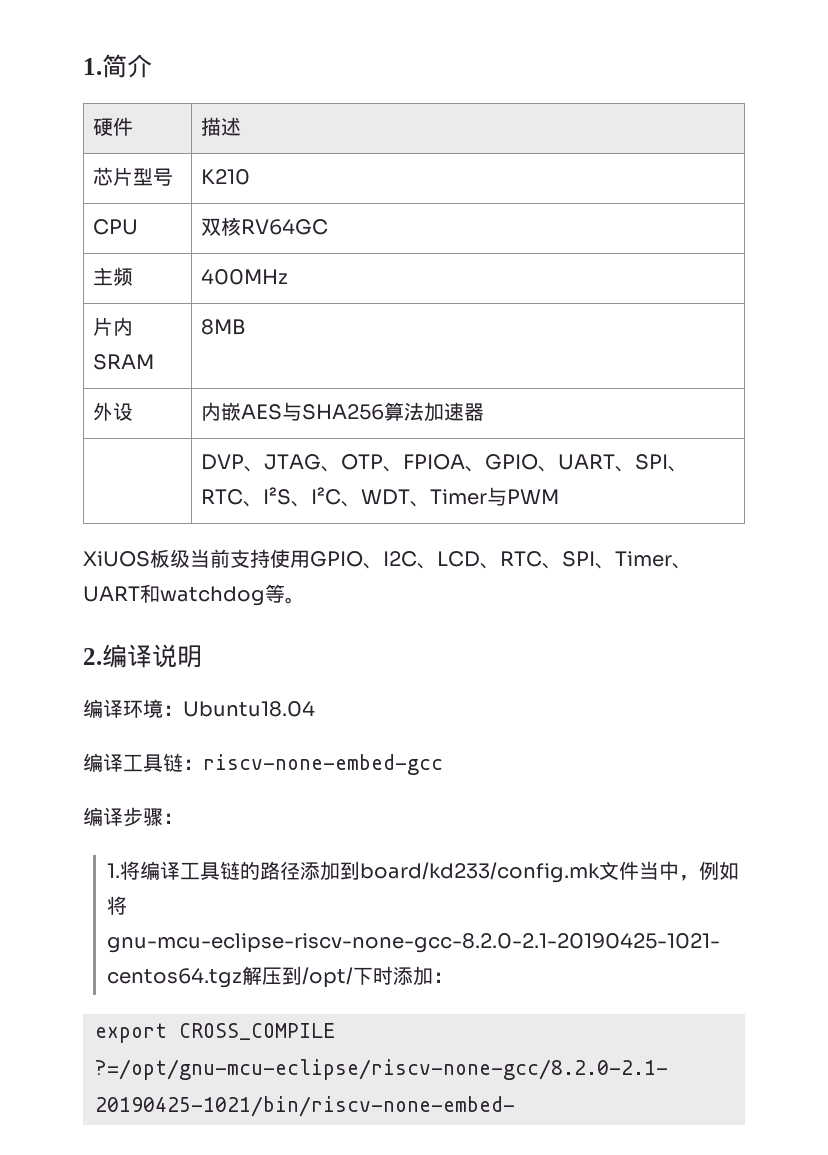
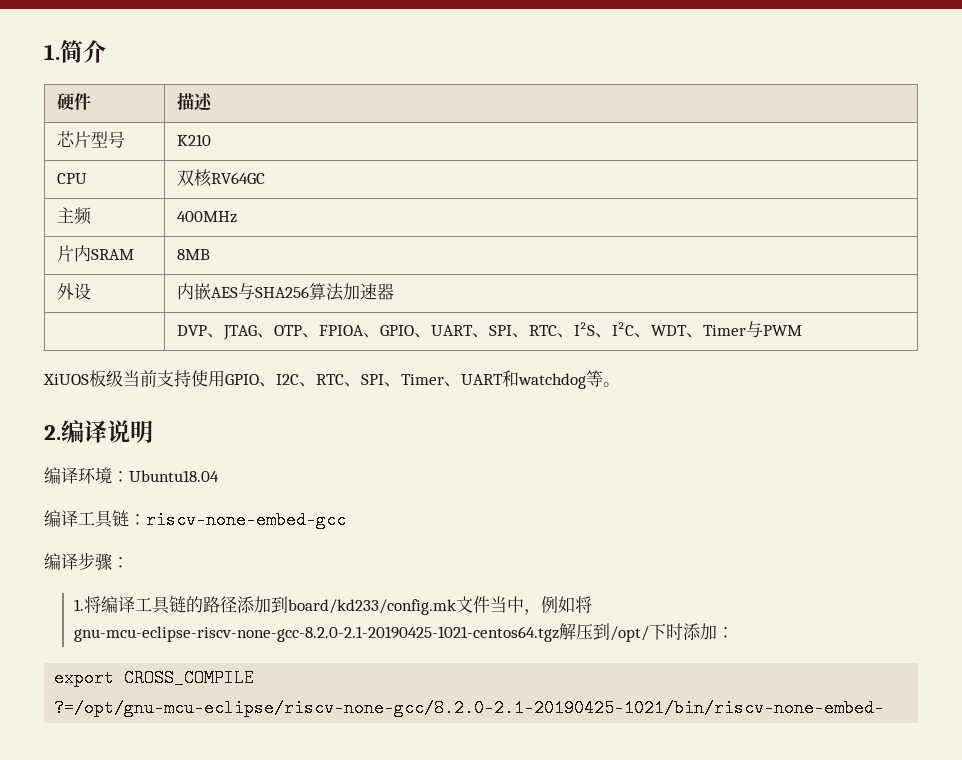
- XiUOS板级当前支持使用GPIO、I2C、LCD、RTC、SPI、Timer、UART和watchdog等。
+ XiUOS板级当前支持使用GPIO、I2C、RTC、SPI、Timer、UART和watchdog等。

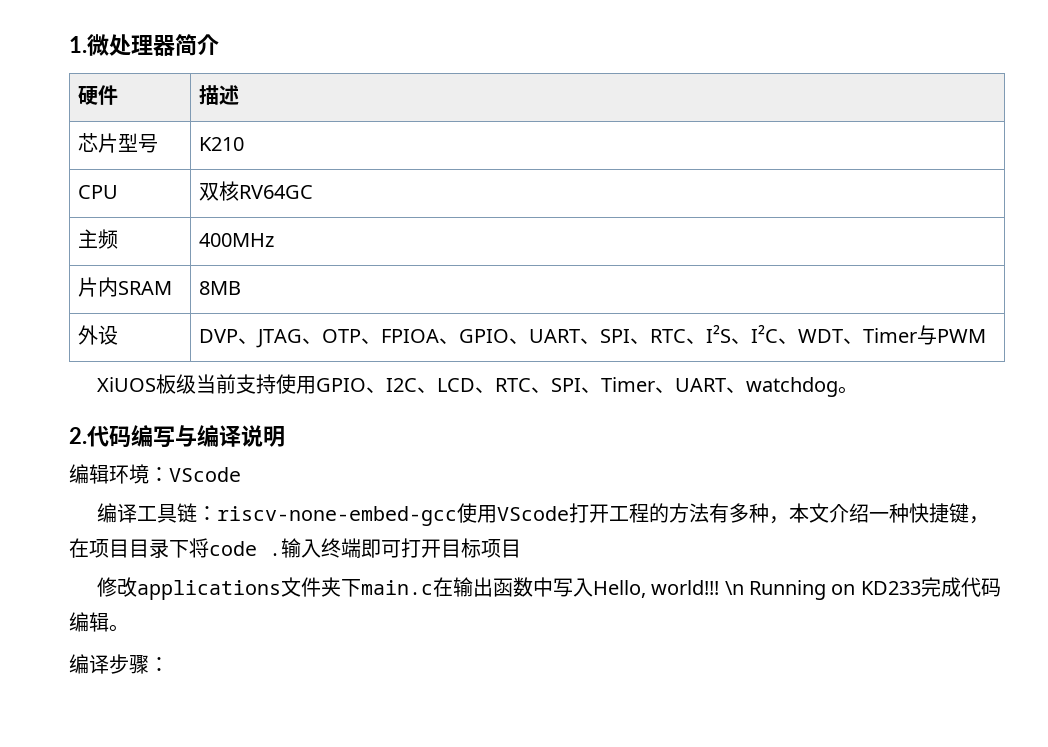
- 1.简介
+ 1.微处理器简介
- 外设 | 内嵌AES与SHA256算法加速器
- | DVP、JTAG、OTP、FPIOA、GPIO、UART、SPI、RTC、I²S、I²C、WDT、Timer与PWM
+ 外设 | DVP、JTAG、OTP、FPIOA、GPIO、UART、SPI、RTC、I²S、I²C、WDT、Timer与PWM
- XiUOS板级当前支持使用GPIO、I2C、RTC、SPI、Timer、UART和watchdog等。
+ XiUOS板级当前支持使用GPIO、I2C、LCD、RTC、SPI、Timer、UART、watchdog。
- 2.编译说明
+ 2.代码编写与编译说明
- 编译环境：Ubuntu18.04
+ 编辑环境：VScode
- 编译工具链：riscv-none-embed-gcc
+ 编译工具链：riscv-none-embed-gcc使用VScode打开工程的方法有多种，本文介绍一种快捷键，在项目目录下将code .输入终端即可打开目标项目
+ 修改applications文件夹下main.c在输出函数中写入Hello, world!!! \n Running on KD233完成代码编辑。
  编译步骤：
- 1.将编译工具链的路径添加到board/kd233/config.mk文件当中，例如将gnu-mcu-eclipse-riscv-none-gcc-8.2.0-2.1-20190425-1021-centos64.tgz解压到/opt/下时添加：
- export CROSS_COMPILE ?=/opt/gnu-mcu-eclipse/riscv-none-gcc/8.2.0-2.1-20190425-1021/bin/riscv-none-embed-

